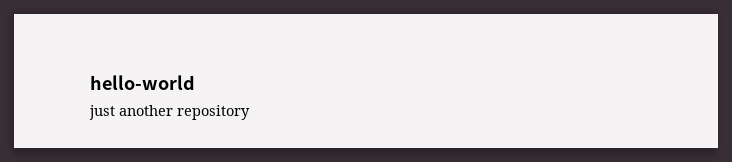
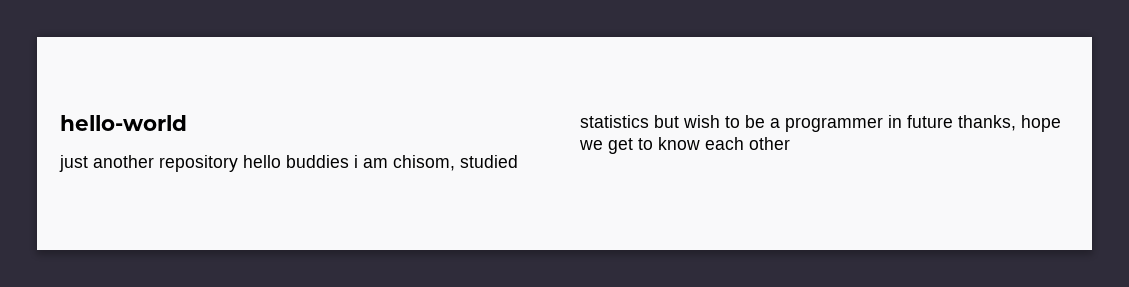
- just another repository
+ just another repository hello buddies i am chisom, studied statistics but wish to be a programmer in future thanks, hope we get to know each other

